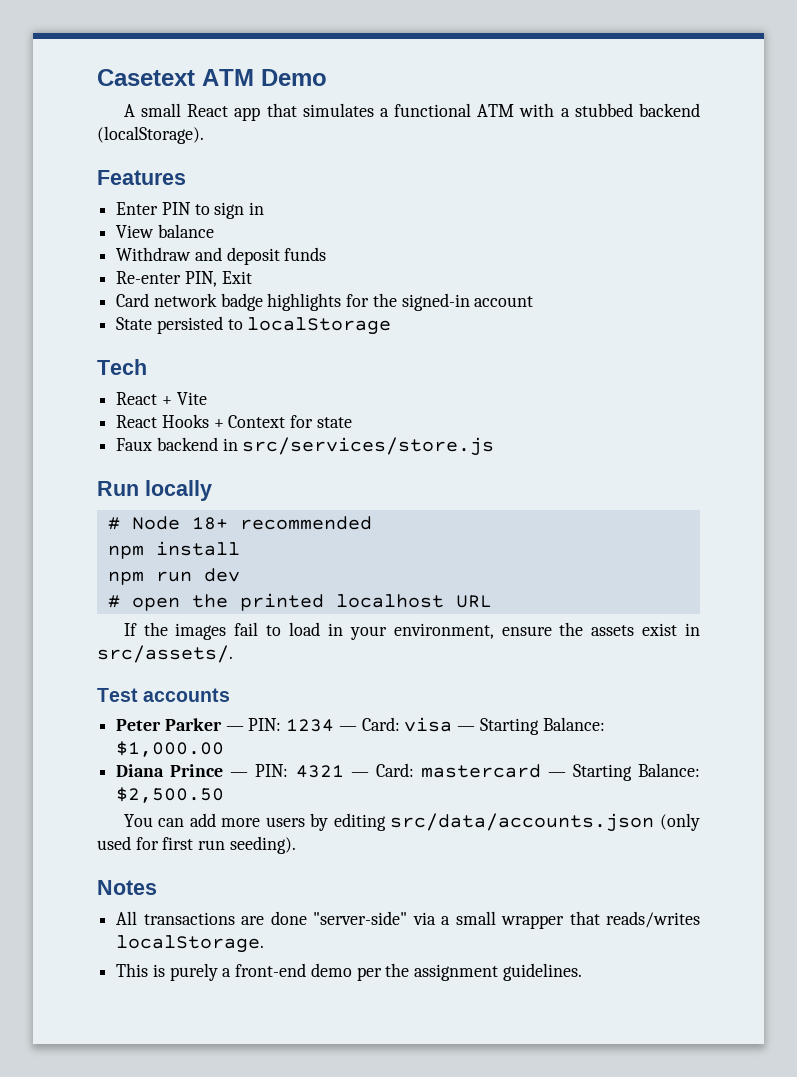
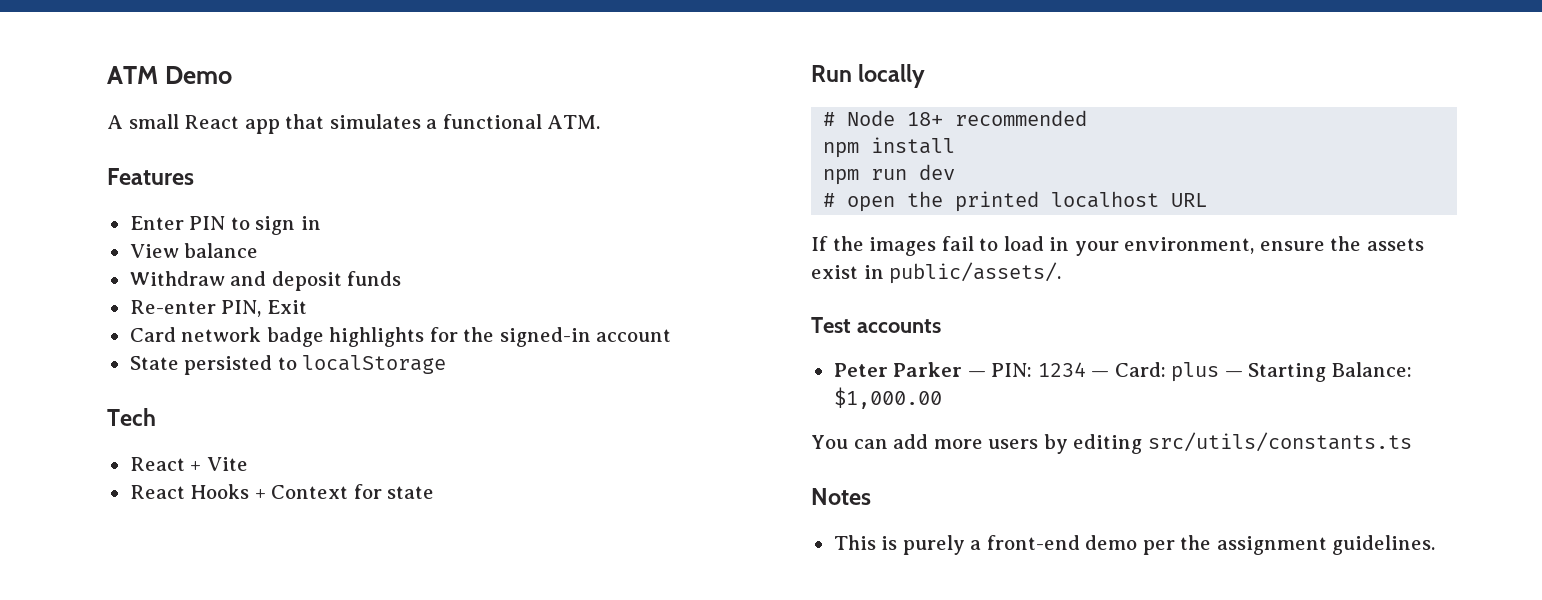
- Casetext ATM Demo
+ ATM Demo
- A small React app that simulates a functional ATM with a stubbed backend (localStorage).
+ A small React app that simulates a functional ATM.
- Faux backend in src/services/store.js
- If the images fail to load in your environment, ensure the assets exist in src/assets/.
+ If the images fail to load in your environment, ensure the assets exist in public/assets/.
- Peter Parker — PIN: 1234 — Card: visa — Starting Balance: $1,000.00
+ Peter Parker — PIN: 1234 — Card: plus — Starting Balance: $1,000.00
- Diana Prince — PIN: 4321 — Card: mastercard — Starting Balance: $2,500.50
- You can add more users by editing src/data/accounts.json (only used for first run seeding).
+ You can add more users by editing src/utils/constants.ts
  Notes
- All transactions are done "server-side" via a small wrapper that reads/writes localStorage.

